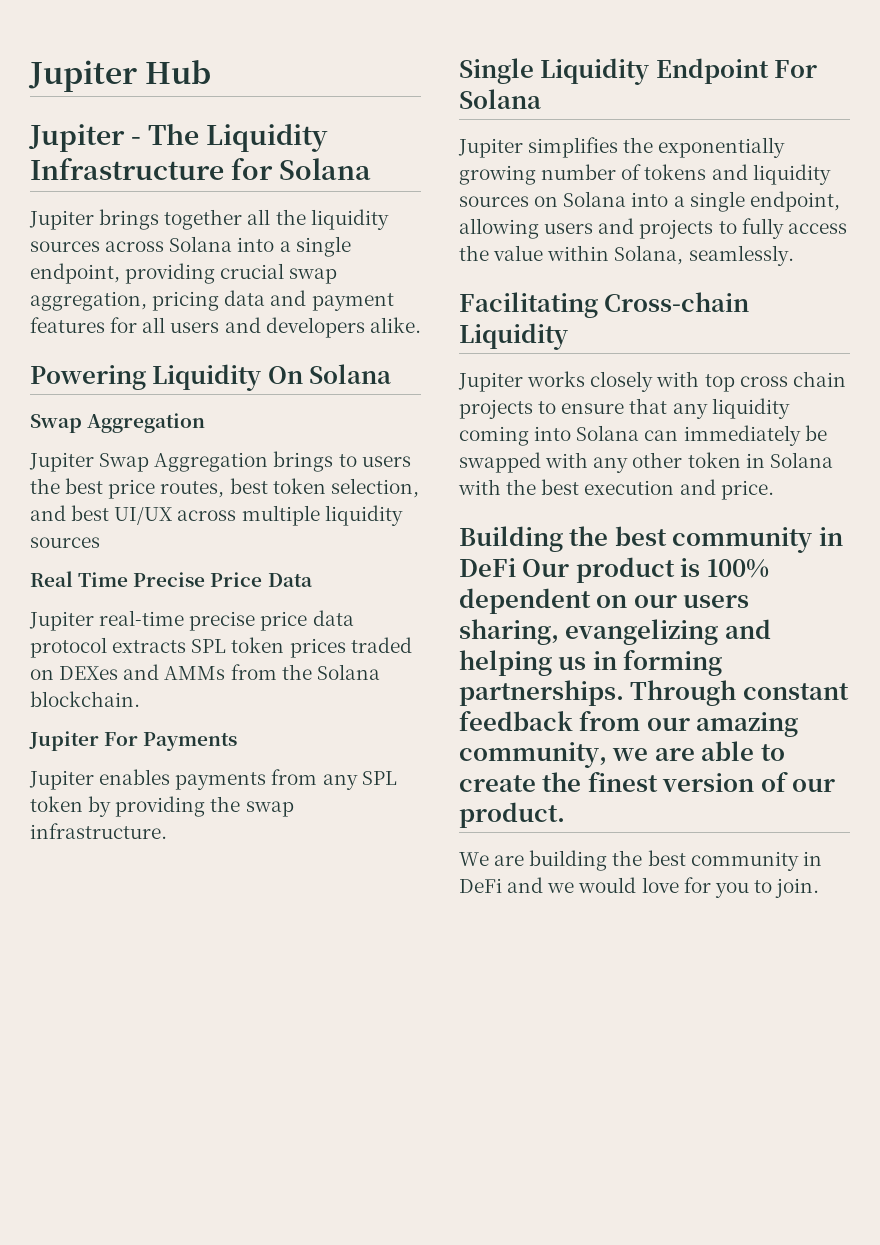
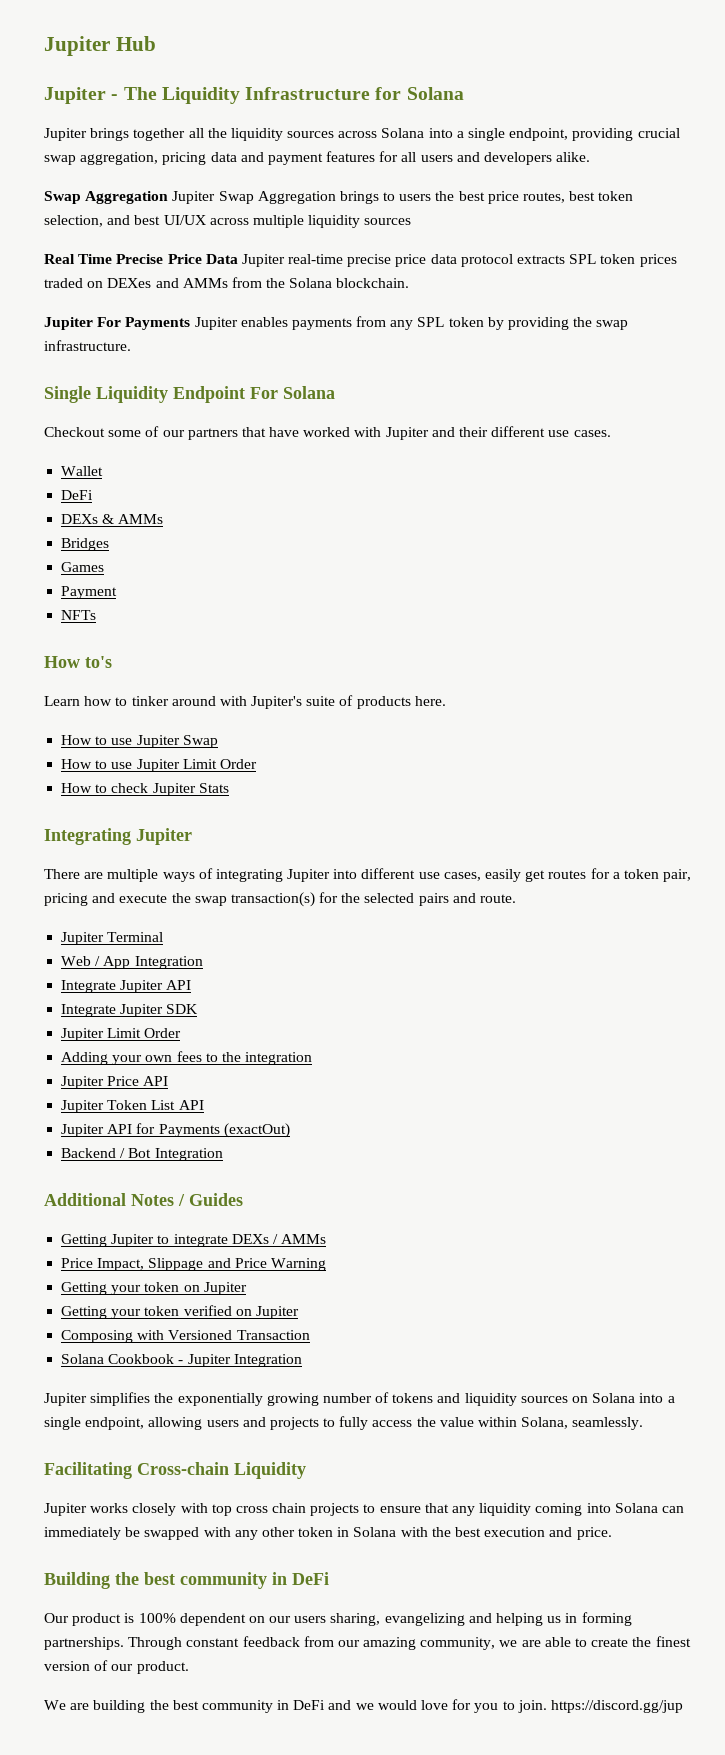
- Powering Liquidity On Solana
- Swap Aggregation
- Jupiter Swap Aggregation brings to users the best price routes, best token selection, and best UI/UX across multiple liquidity sources
+ Swap Aggregation Jupiter Swap Aggregation brings to users the best price routes, best token selection, and best UI/UX across multiple liquidity sources
- Real Time Precise Price Data
- Jupiter real-time precise price data protocol extracts SPL token prices traded on DEXes and AMMs from the Solana blockchain.
+ Real Time Precise Price Data Jupiter real-time precise price data protocol extracts SPL token prices traded on DEXes and AMMs from the Solana blockchain.
- Jupiter For Payments
- Jupiter enables payments from any SPL token by providing the swap infrastructure.
+ Jupiter For Payments Jupiter enables payments from any SPL token by providing the swap infrastructure.
+ Checkout some of our partners that have worked with Jupiter and their different use cases.
+ Wallet
+ DeFi
+ DEXs & AMMs
+ Bridges
+ Games
+ Payment
+ NFTs
+ How to's
+ Learn how to tinker around with Jupiter's suite of products here.
+ How to use Jupiter Swap
+ How to use Jupiter Limit Order
+ How to check Jupiter Stats
+ Integrating Jupiter
+ There are multiple ways of integrating Jupiter into different use cases, easily get routes for a token pair, pricing and execute the swap transaction(s) for the selected pairs and route.
+ Jupiter Terminal
+ Web / App Integration
+ Integrate Jupiter API
+ Integrate Jupiter SDK
+ Jupiter Limit Order
+ Adding your own fees to the integration
+ Jupiter Price API
+ Jupiter Token List API
+ Jupiter API for Payments (exactOut)
+ Backend / Bot Integration
+ Additional Notes / Guides
+ Getting Jupiter to integrate DEXs / AMMs
+ Price Impact, Slippage and Price Warning
+ Getting your token on Jupiter
+ Getting your token verified on Jupiter
+ Composing with Versioned Transaction
+ Solana Cookbook - Jupiter Integration
- Building the best community in DeFi Our product is 100% dependent on our users sharing, evangelizing and helping us in forming partnerships.
+ Building the best community in DeFi
+ Our product is 100% dependent on our users sharing, evangelizing and helping us in forming partnerships.
- We are building the best community in DeFi and we would love for you to join.
+ We are building the best community in DeFi and we would love for you to join. https://discord.gg/jup

